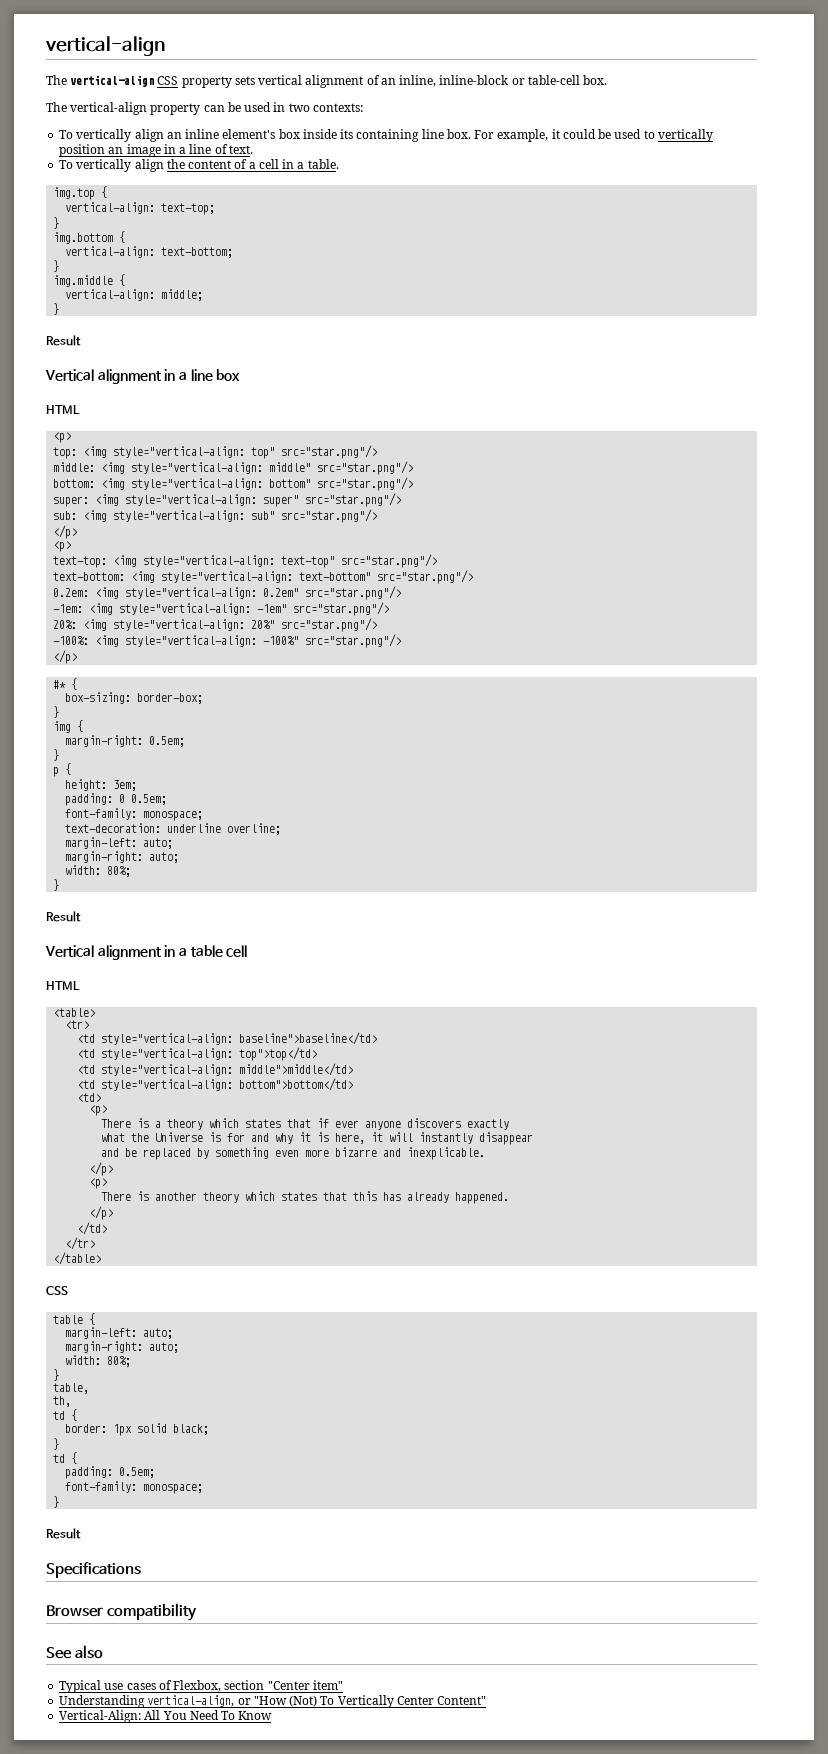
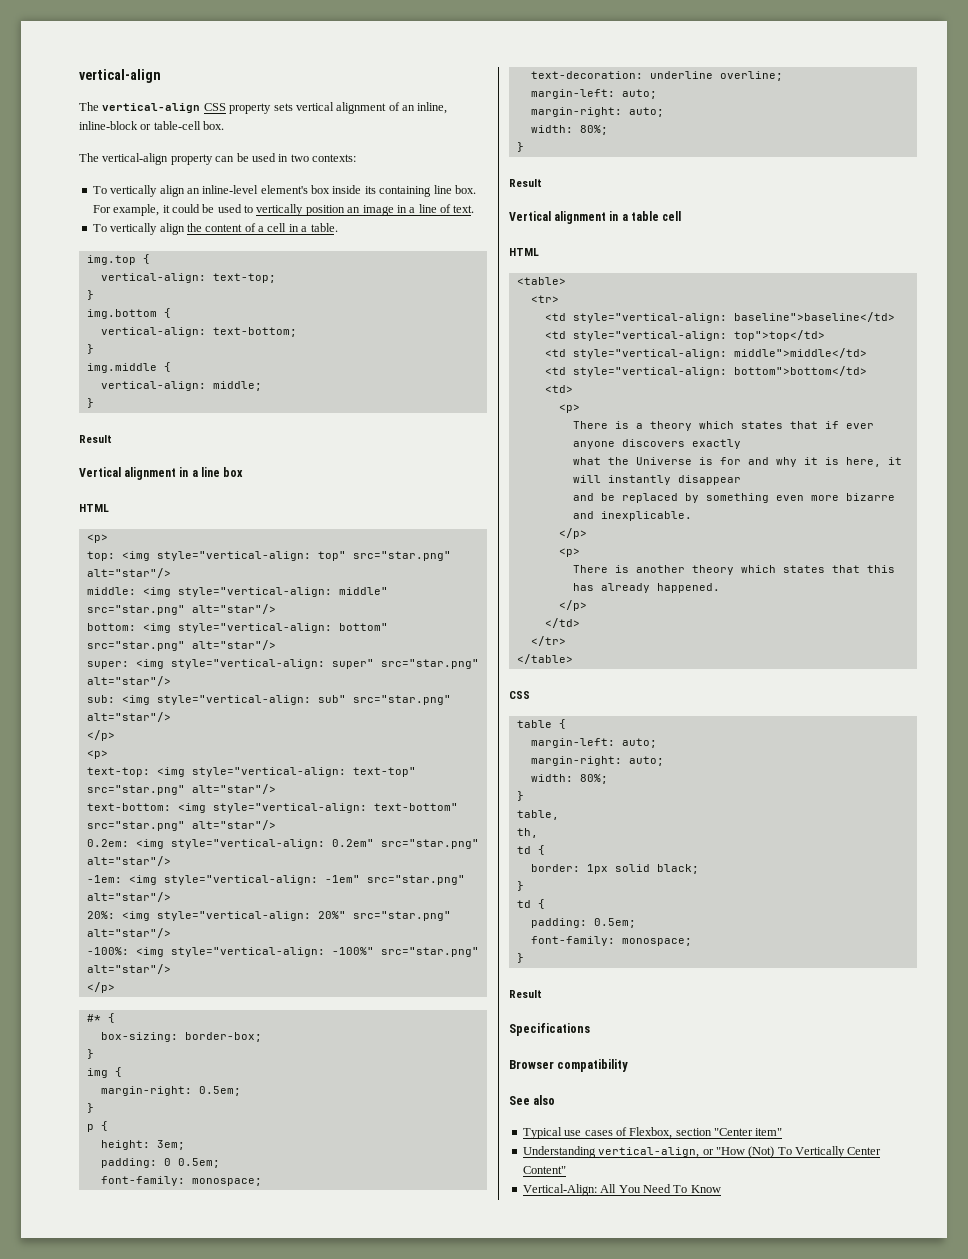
- To vertically align an inline element's box inside its containing line box.
+ To vertically align an inline-level element's box inside its containing line box.
- top: <img style="vertical-align: top" src="star.png"/>
+ top: <img style="vertical-align: top" src="star.png" alt="star"/>
- middle: <img style="vertical-align: middle" src="star.png"/>
+ middle: <img style="vertical-align: middle" src="star.png" alt="star"/>
- bottom: <img style="vertical-align: bottom" src="star.png"/>
+ bottom: <img style="vertical-align: bottom" src="star.png" alt="star"/>
- super: <img style="vertical-align: super" src="star.png"/>
+ super: <img style="vertical-align: super" src="star.png" alt="star"/>
- sub: <img style="vertical-align: sub" src="star.png"/>
+ sub: <img style="vertical-align: sub" src="star.png" alt="star"/>
- text-top: <img style="vertical-align: text-top" src="star.png"/>
+ text-top: <img style="vertical-align: text-top" src="star.png" alt="star"/>
- text-bottom: <img style="vertical-align: text-bottom" src="star.png"/>
+ text-bottom: <img style="vertical-align: text-bottom" src="star.png" alt="star"/>
- 0.2em: <img style="vertical-align: 0.2em" src="star.png"/>
+ 0.2em: <img style="vertical-align: 0.2em" src="star.png" alt="star"/>
- -1em: <img style="vertical-align: -1em" src="star.png"/>
+ -1em: <img style="vertical-align: -1em" src="star.png" alt="star"/>
- 20%: <img style="vertical-align: 20%" src="star.png"/>
+ 20%: <img style="vertical-align: 20%" src="star.png" alt="star"/>
- -100%: <img style="vertical-align: -100%" src="star.png"/>
+ -100%: <img style="vertical-align: -100%" src="star.png" alt="star"/>

